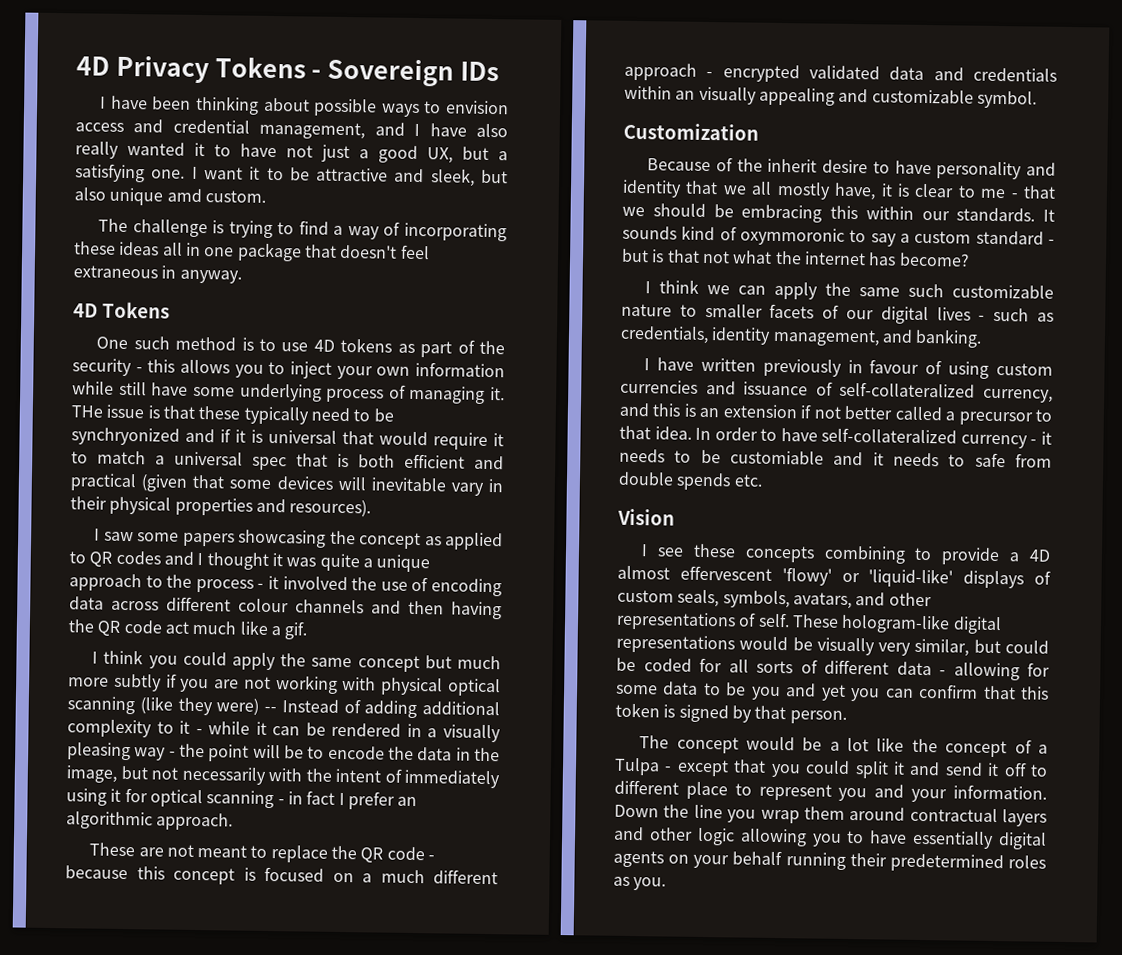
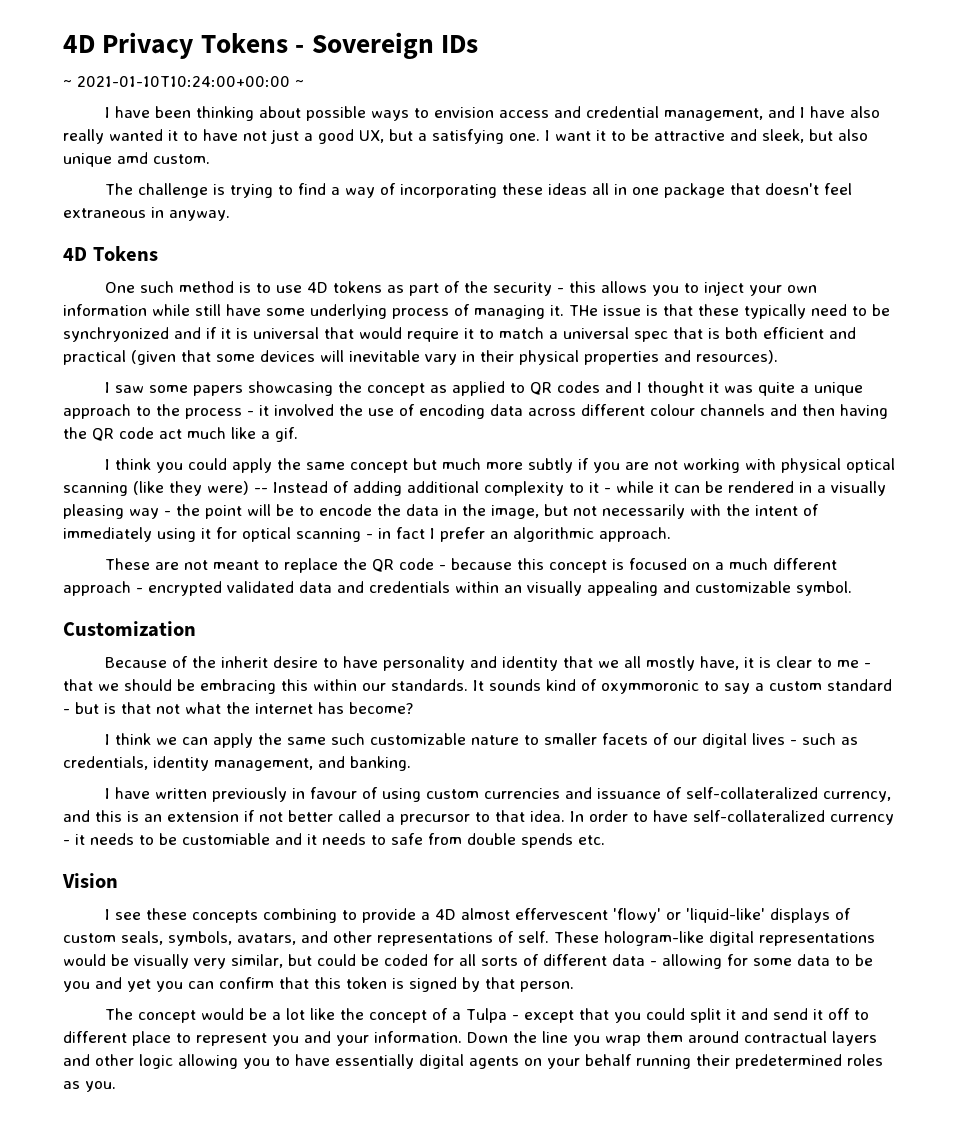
+ ~ 2021-01-10T10:24:00+00:00 ~

